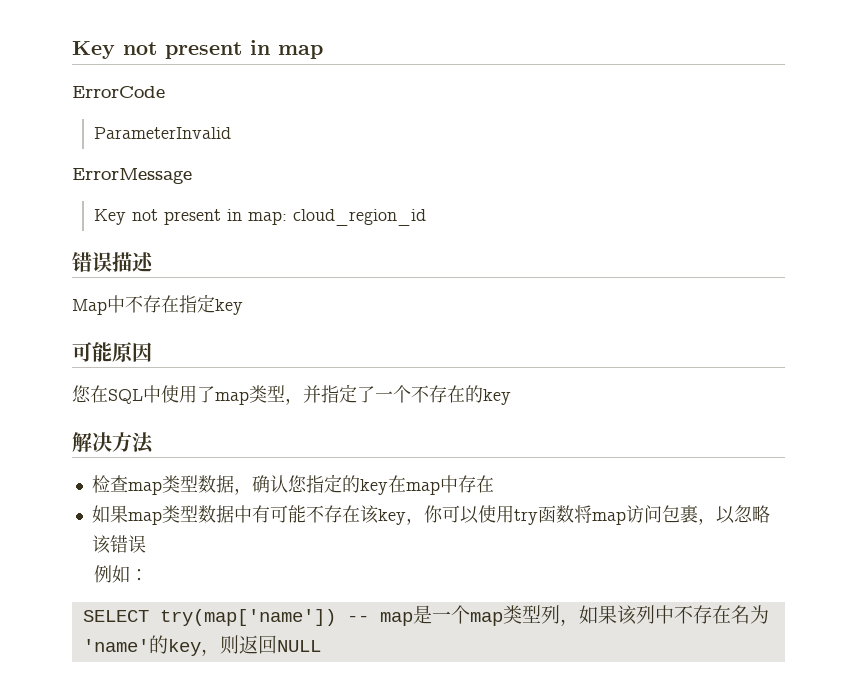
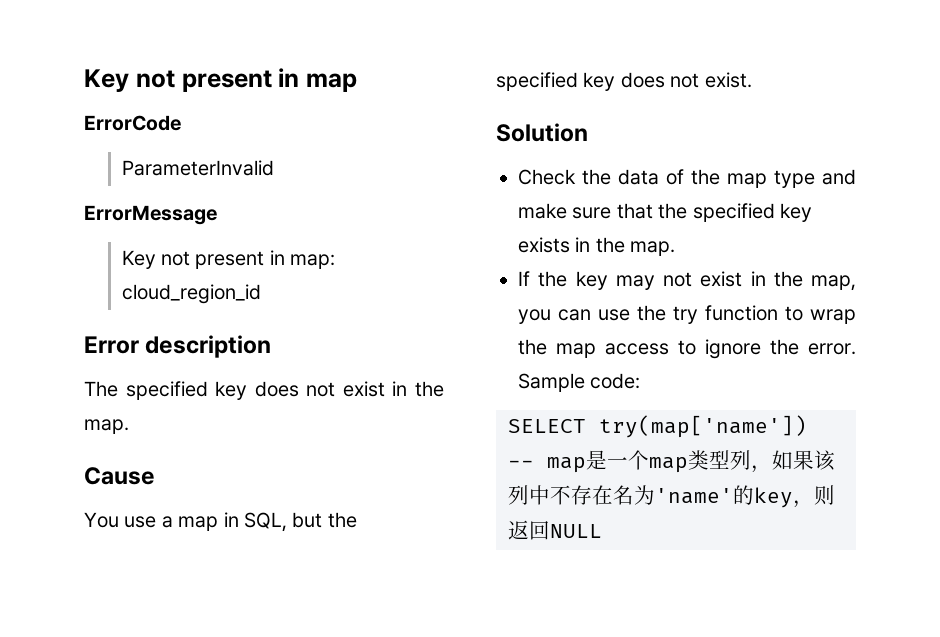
- 错误描述
- Map中不存在指定key
- 可能原因
- 您在SQL中使用了map类型，并指定了一个不存在的key
- 解决方法
- 检查map类型数据，确认您指定的key在map中存在
- 如果map类型数据中有可能不存在该key，你可以使用try函数将map访问包裹，以忽略该错误
- 例如：
+ Error description
+ The specified key does not exist in the map.
+ Cause
+ You use a map in SQL, but the specified key does not exist.
+ Solution
+ Check the data of the map type and make sure that the specified key exists in the map.
+ If the key may not exist in the map, you can use the try function to wrap the map access to ignore the error. Sample code:

